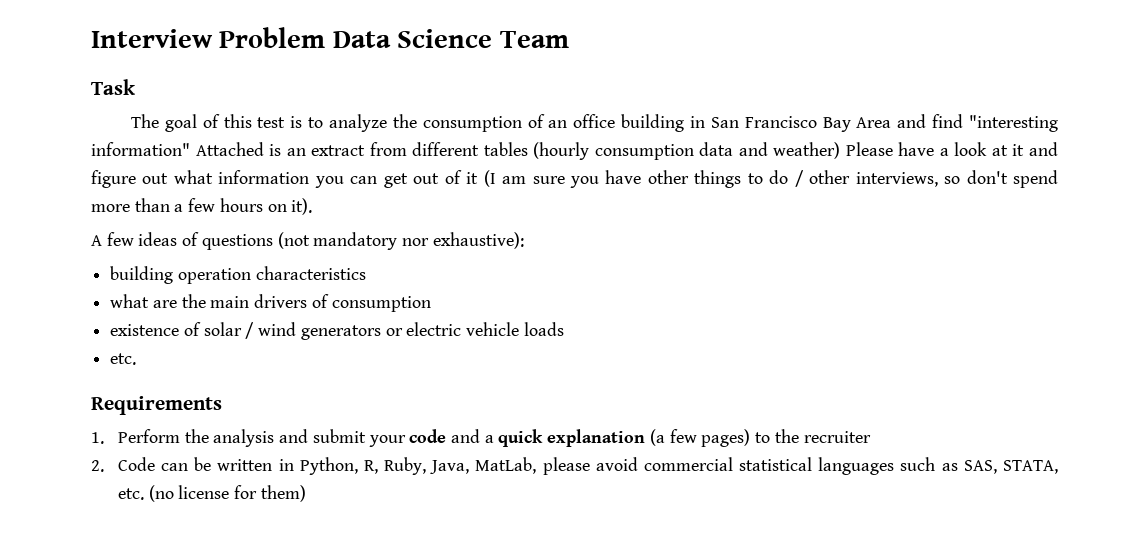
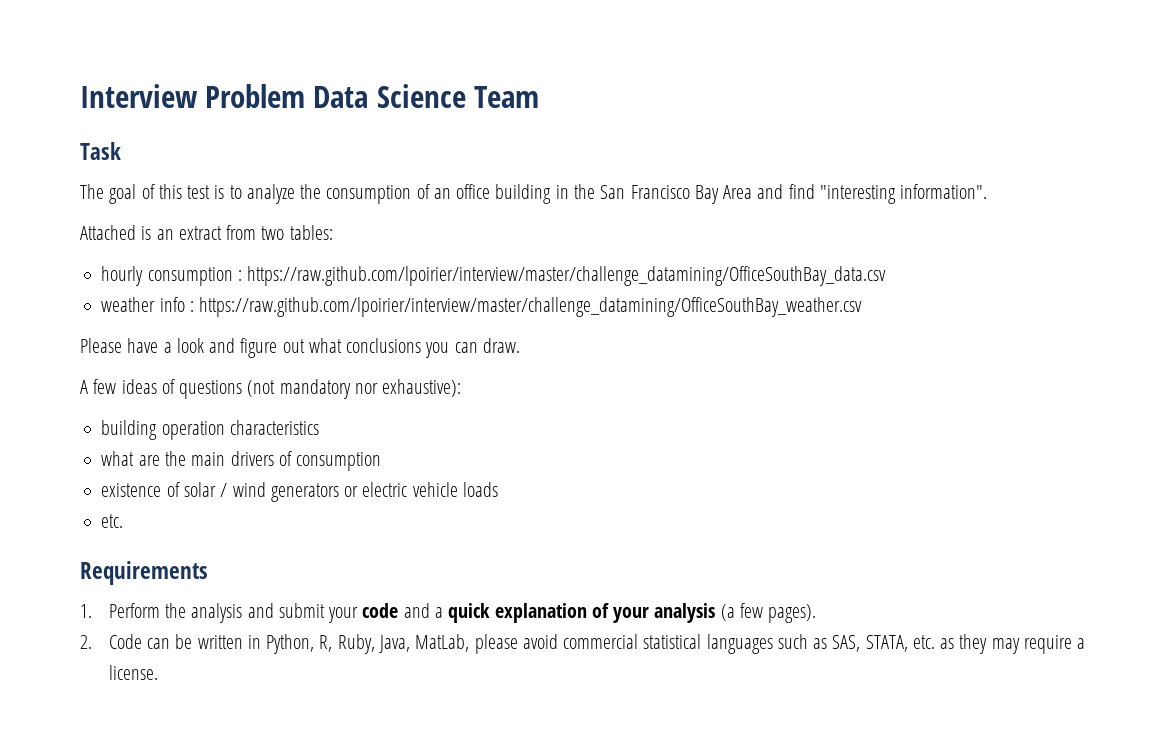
- The goal of this test is to analyze the consumption of an office building in San Francisco Bay Area and find "interesting information" Attached is an extract from different tables (hourly consumption data and weather) Please have a look at it and figure out what information you can get out of it (I am sure you have other things to do / other interviews, so don't spend more than a few hours on it).
+ The goal of this test is to analyze the consumption of an office building in the San Francisco Bay Area and find "interesting information".
+ Attached is an extract from two tables:
+ hourly consumption : https://raw.github.com/lpoirier/interview/master/challenge_datamining/OfficeSouthBay_data.csv
+ weather info : https://raw.github.com/lpoirier/interview/master/challenge_datamining/OfficeSouthBay_weather.csv
+ Please have a look and figure out what conclusions you can draw.
- 1. Perform the analysis and submit your code and a quick explanation (a few pages) to the recruiter
+ 1. Perform the analysis and submit your code and a quick explanation of your analysis (a few pages).
- 2. Code can be written in Python, R, Ruby, Java, MatLab, please avoid commercial statistical languages such as SAS, STATA, etc. (no license for them)
+ 2. Code can be written in Python, R, Ruby, Java, MatLab, please avoid commercial statistical languages such as SAS, STATA, etc. as they may require a license.

